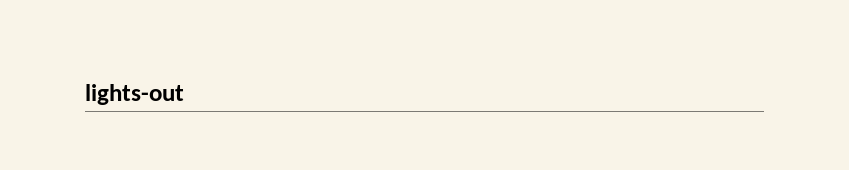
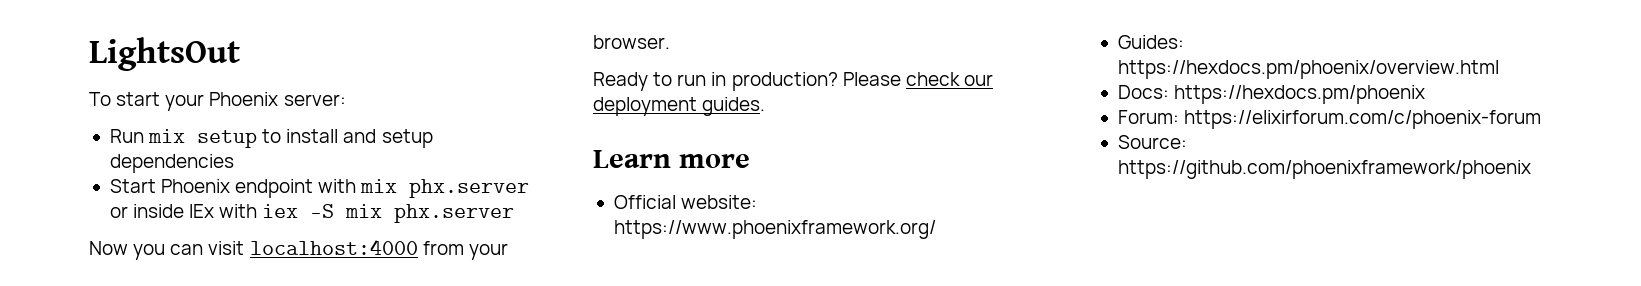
- lights-out
+ LightsOut
+ To start your Phoenix server:
+ Run mix setup to install and setup dependencies
+ Start Phoenix endpoint with mix phx.server or inside IEx with iex -S mix phx.server
+ Now you can visit localhost:4000 from your browser.
+ Ready to run in production? Please check our deployment guides.
+ Learn more
+ Official website: https://www.phoenixframework.org/
+ Guides: https://hexdocs.pm/phoenix/overview.html
+ Docs: https://hexdocs.pm/phoenix
+ Forum: https://elixirforum.com/c/phoenix-forum
+ Source: https://github.com/phoenixframework/phoenix

